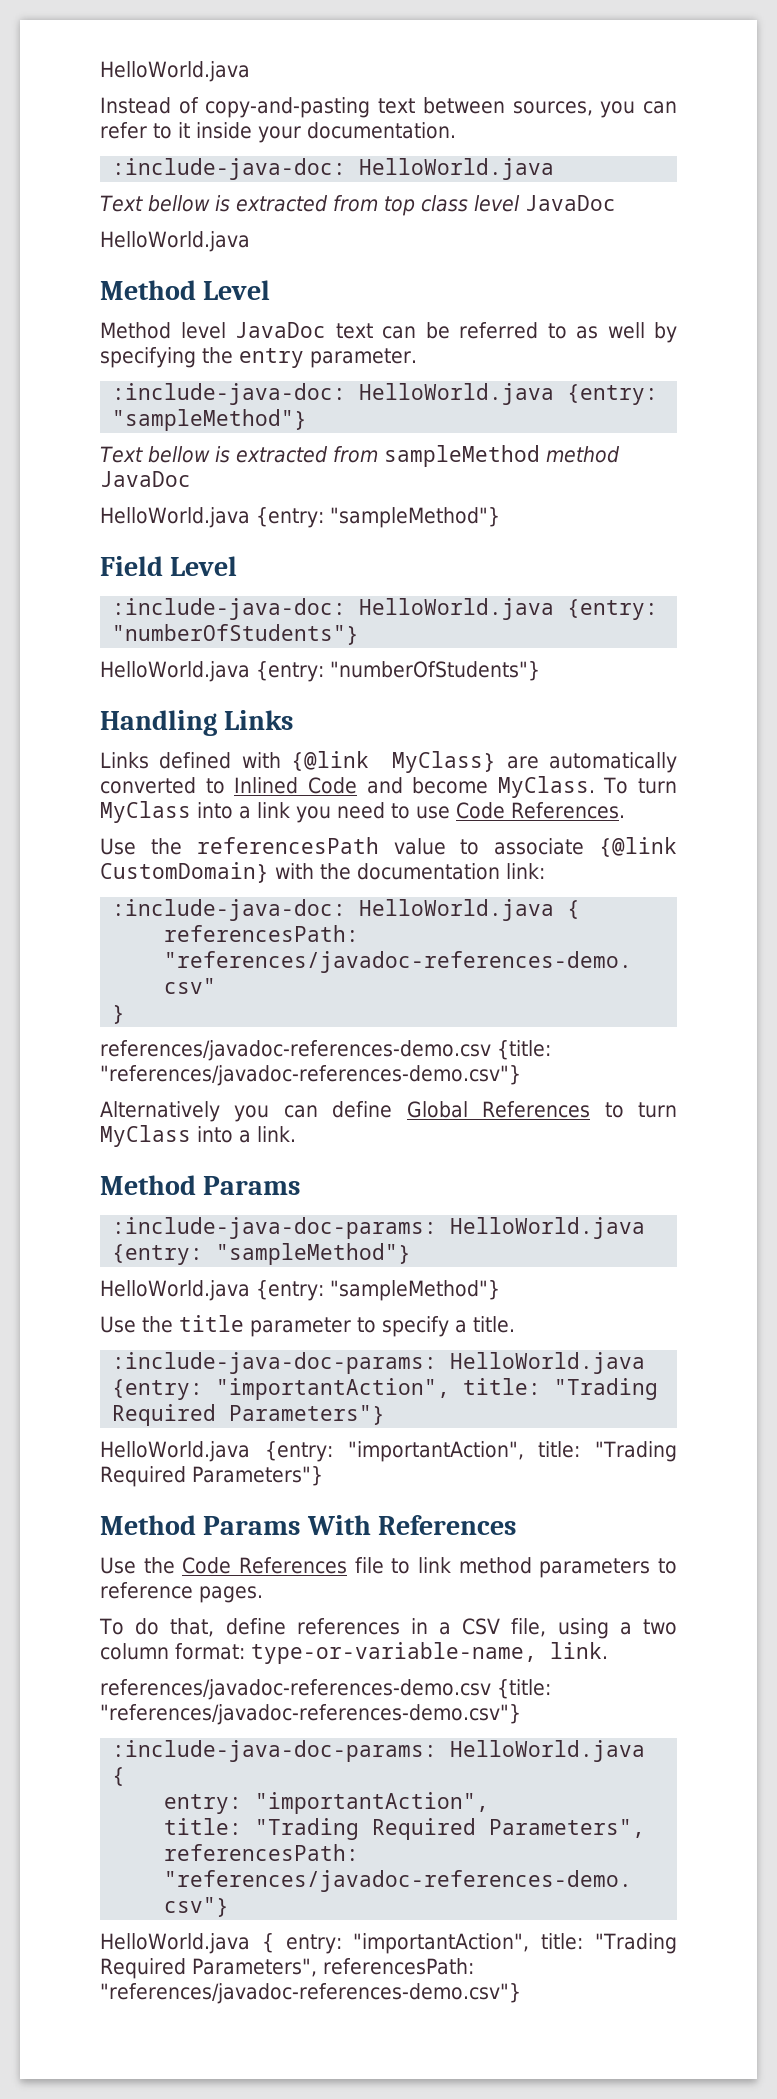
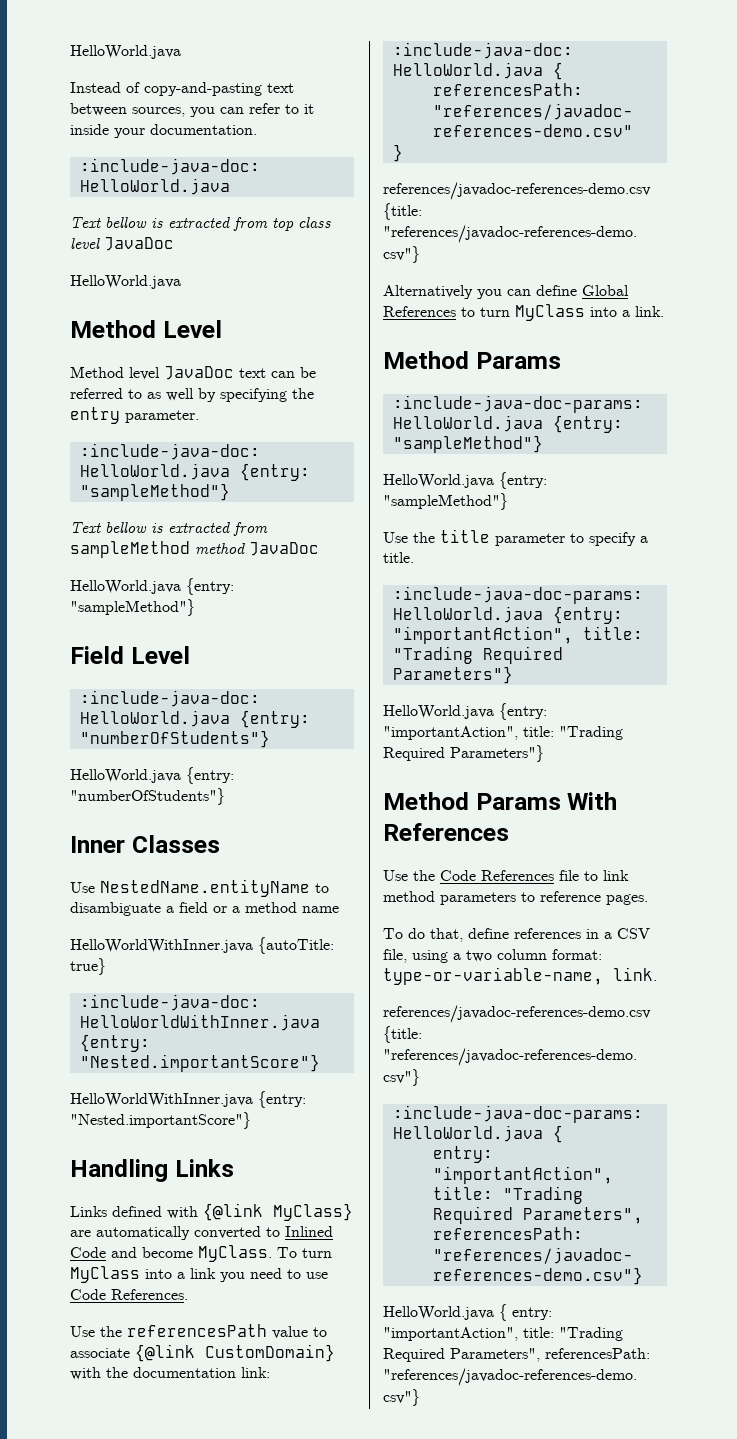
+ Inner Classes
+ Use NestedName.entityName to disambiguate a field or a method name
+ HelloWorldWithInner.java {autoTitle: true}
+ :include-java-doc: HelloWorldWithInner.java {entry: "Nested.importantScore"}
+ HelloWorldWithInner.java {entry: "Nested.importantScore"}

